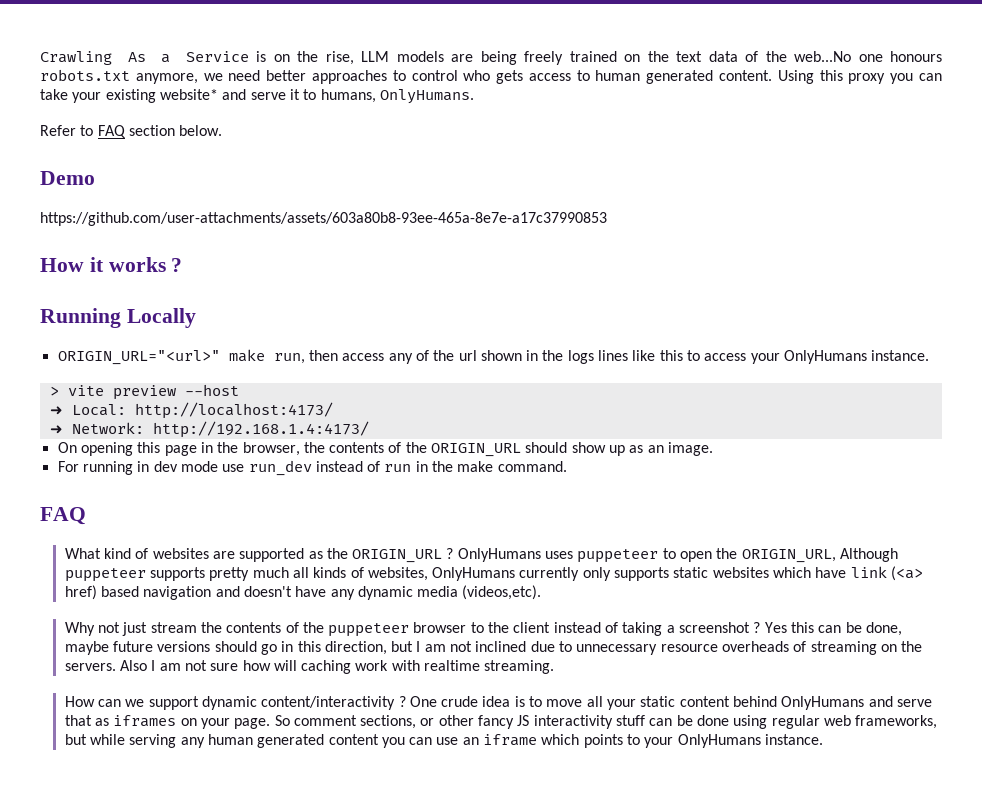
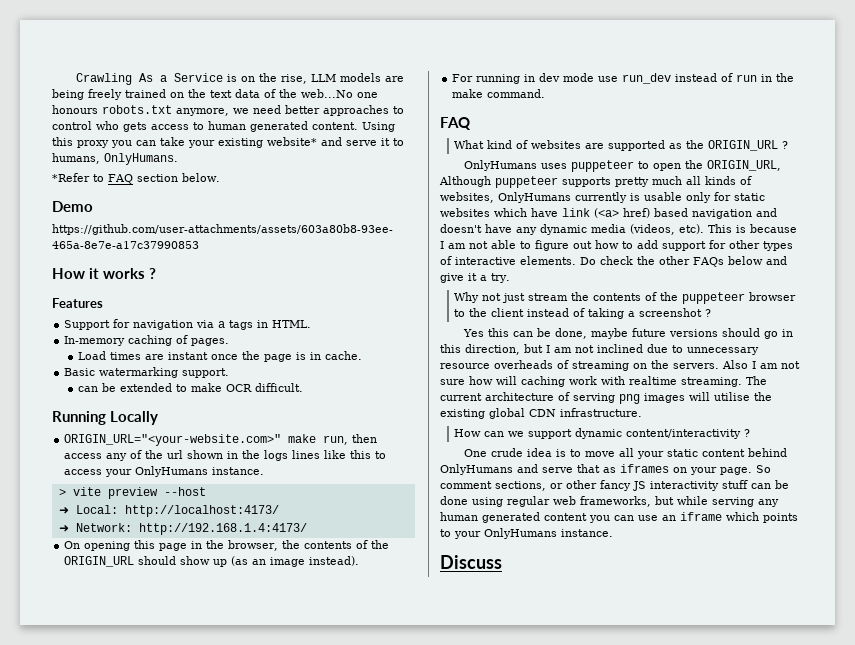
- Refer to FAQ section below.
+ *Refer to FAQ section below.
+ Features
+ Support for navigation via a tags in HTML.
+ In-memory caching of pages.
+ Load times are instant once the page is in cache.
+ Basic watermarking support.
+ can be extended to make OCR difficult.
- ORIGIN_URL="<url>" make run, then access any of the url shown in the logs lines like this to access your OnlyHumans instance.
+ ORIGIN_URL="<your-website.com>" make run, then access any of the url shown in the logs lines like this to access your OnlyHumans instance.
- On opening this page in the browser, the contents of the ORIGIN_URL should show up as an image.
+ On opening this page in the browser, the contents of the ORIGIN_URL should show up (as an image instead).
- What kind of websites are supported as the ORIGIN_URL ? OnlyHumans uses puppeteer to open the ORIGIN_URL, Although puppeteer supports pretty much all kinds of websites, OnlyHumans currently only supports static websites which have link (<a> href) based navigation and doesn't have any dynamic media (videos,etc).
+ What kind of websites are supported as the ORIGIN_URL ?
+ OnlyHumans uses puppeteer to open the ORIGIN_URL, Although puppeteer supports pretty much all kinds of websites, OnlyHumans currently is usable only for static websites which have link (<a> href) based navigation and doesn't have any dynamic media (videos, etc). This is because I am not able to figure out how to add support for other types of interactive elements. Do check the other FAQs below and give it a try.
- Why not just stream the contents of the puppeteer browser to the client instead of taking a screenshot ? Yes this can be done, maybe future versions should go in this direction, but I am not inclined due to unnecessary resource overheads of streaming on the servers.
+ Why not just stream the contents of the puppeteer browser to the client instead of taking a screenshot ?
+ Yes this can be done, maybe future versions should go in this direction, but I am not inclined due to unnecessary resource overheads of streaming on the servers.
+ The current architecture of serving png images will utilise the existing global CDN infrastructure.
- How can we support dynamic content/interactivity ? One crude idea is to move all your static content behind OnlyHumans and serve that as iframes on your page.
+ How can we support dynamic content/interactivity ?
+ One crude idea is to move all your static content behind OnlyHumans and serve that as iframes on your page.
+ Discuss

